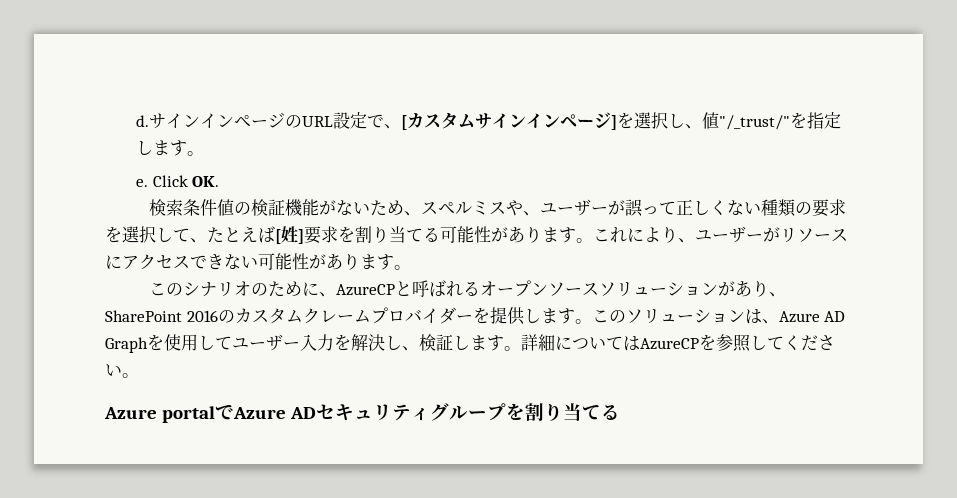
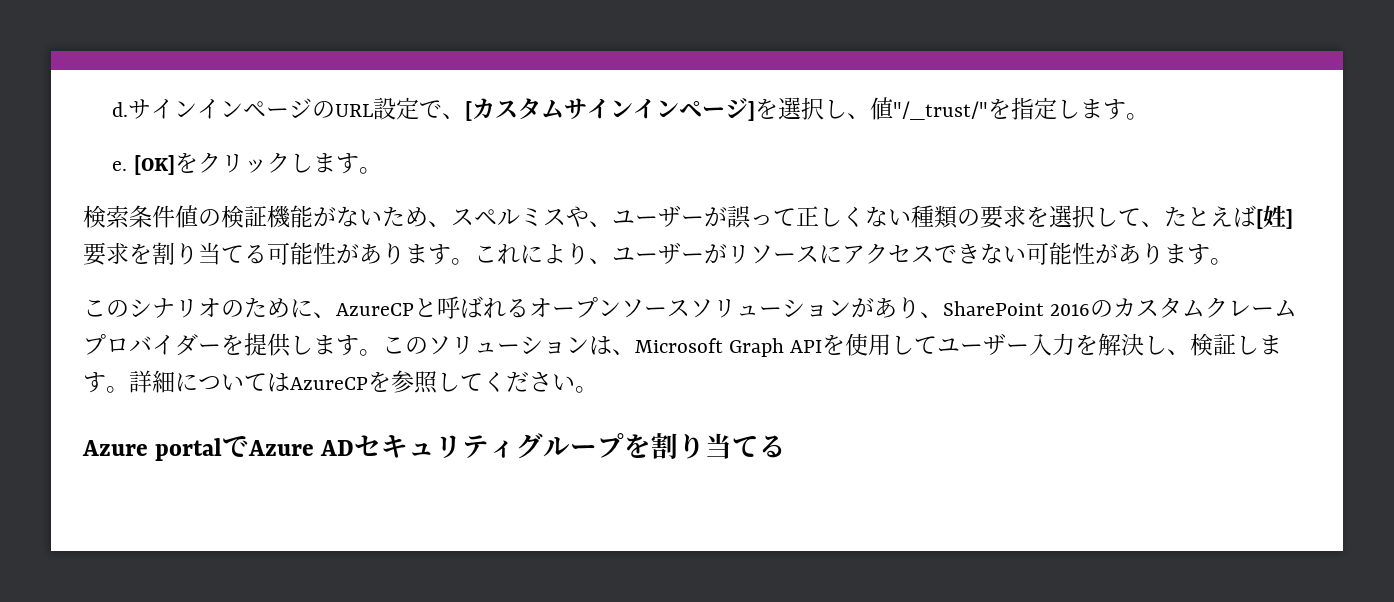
- Click OK.
+ [OK]をクリックします。
- このソリューションは、Azure AD Graphを使用してユーザー入力を解決し、検証します。
+ このソリューションは、Microsoft Graph APIを使用してユーザー入力を解決し、検証します。

